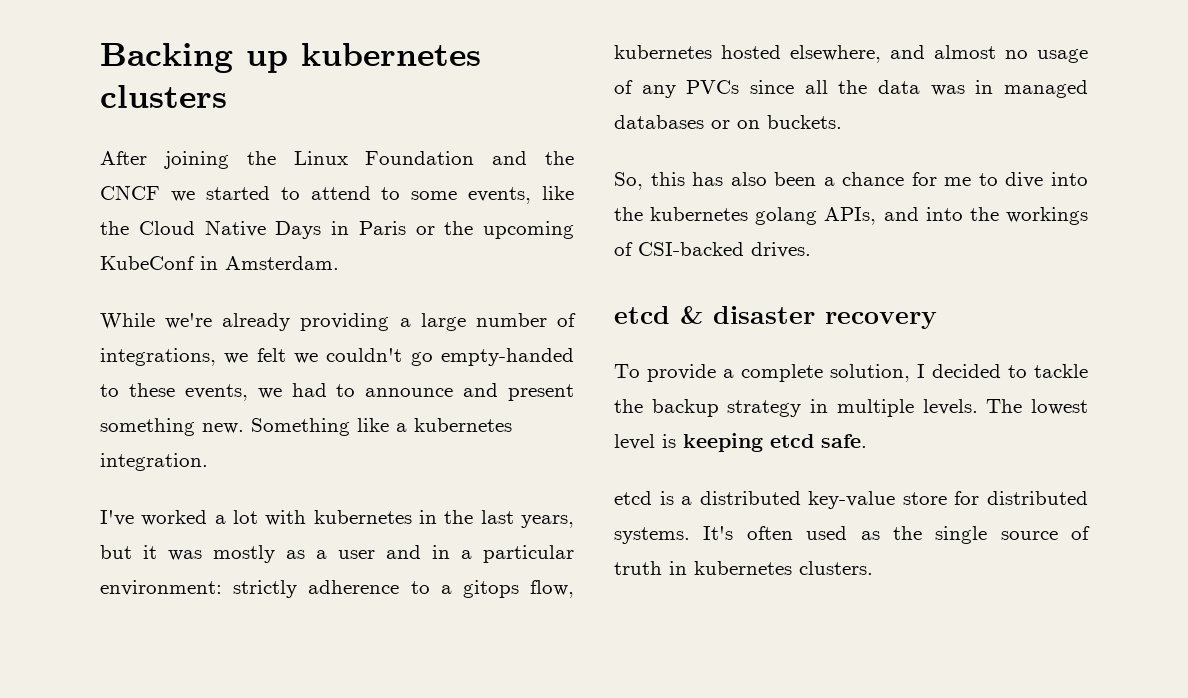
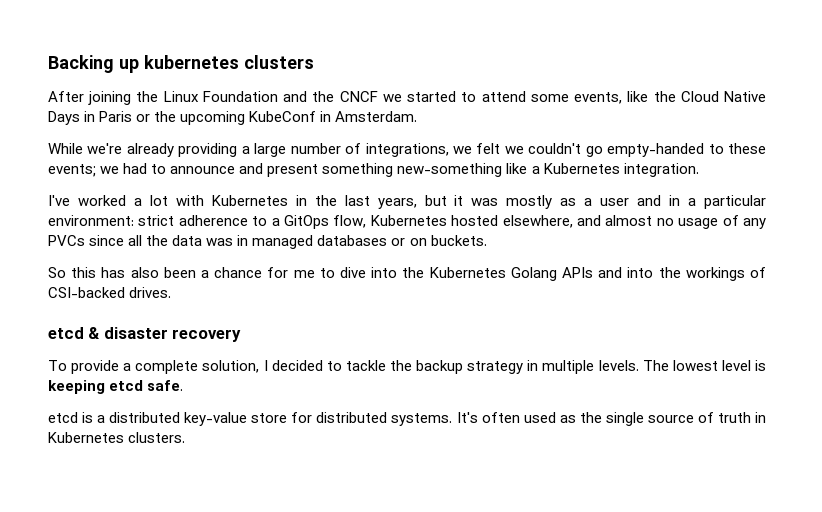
- After joining the Linux Foundation and the CNCF we started to attend to some events, like the Cloud Native Days in Paris or the upcoming KubeConf in Amsterdam.
+ After joining the Linux Foundation and the CNCF we started to attend some events, like the Cloud Native Days in Paris or the upcoming KubeConf in Amsterdam.
- While we're already providing a large number of integrations, we felt we couldn't go empty-handed to these events, we had to announce and present something new. Something like a kubernetes integration.
+ While we're already providing a large number of integrations, we felt we couldn't go empty-handed to these events; we had to announce and present something new-something like a Kubernetes integration.
- I've worked a lot with kubernetes in the last years, but it was mostly as a user and in a particular environment: strictly adherence to a gitops flow, kubernetes hosted elsewhere, and almost no usage of any PVCs since all the data was in managed databases or on buckets.
+ I've worked a lot with Kubernetes in the last years, but it was mostly as a user and in a particular environment: strict adherence to a GitOps flow, Kubernetes hosted elsewhere, and almost no usage of any PVCs since all the data was in managed databases or on buckets.
- So, this has also been a chance for me to dive into the kubernetes golang APIs, and into the workings of CSI-backed drives.
+ So this has also been a chance for me to dive into the Kubernetes Golang APIs and into the workings of CSI-backed drives.
- It's often used as the single source of truth in kubernetes clusters.
+ It's often used as the single source of truth in Kubernetes clusters.

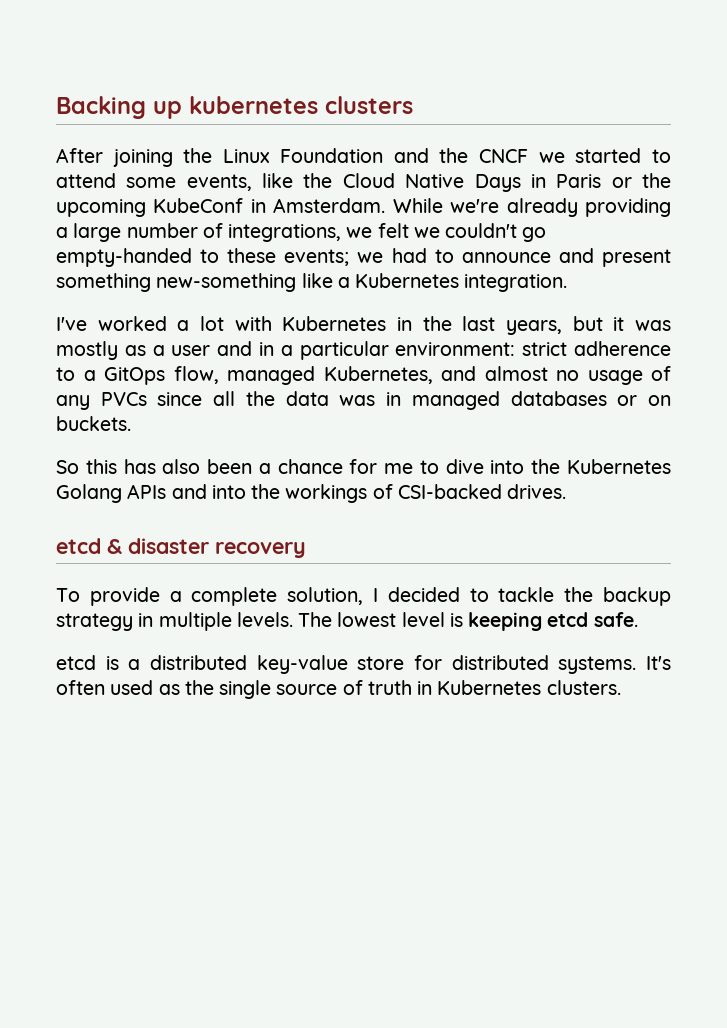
- After joining the Linux Foundation and the CNCF we started to attend some events, like the Cloud Native Days in Paris or the upcoming KubeConf in Amsterdam.
- While we're already providing a large number of integrations, we felt we couldn't go empty-handed to these events; we had to announce and present something new-something like a Kubernetes integration.
+ After joining the Linux Foundation and the CNCF we started to attend some events, like the Cloud Native Days in Paris or the upcoming KubeConf in Amsterdam. While we're already providing a large number of integrations, we felt we couldn't go empty-handed to these events; we had to announce and present something new-something like a Kubernetes integration.
- I've worked a lot with Kubernetes in the last years, but it was mostly as a user and in a particular environment: strict adherence to a GitOps flow, Kubernetes hosted elsewhere, and almost no usage of any PVCs since all the data was in managed databases or on buckets.
+ I've worked a lot with Kubernetes in the last years, but it was mostly as a user and in a particular environment: strict adherence to a GitOps flow, managed Kubernetes, and almost no usage of any PVCs since all the data was in managed databases or on buckets.

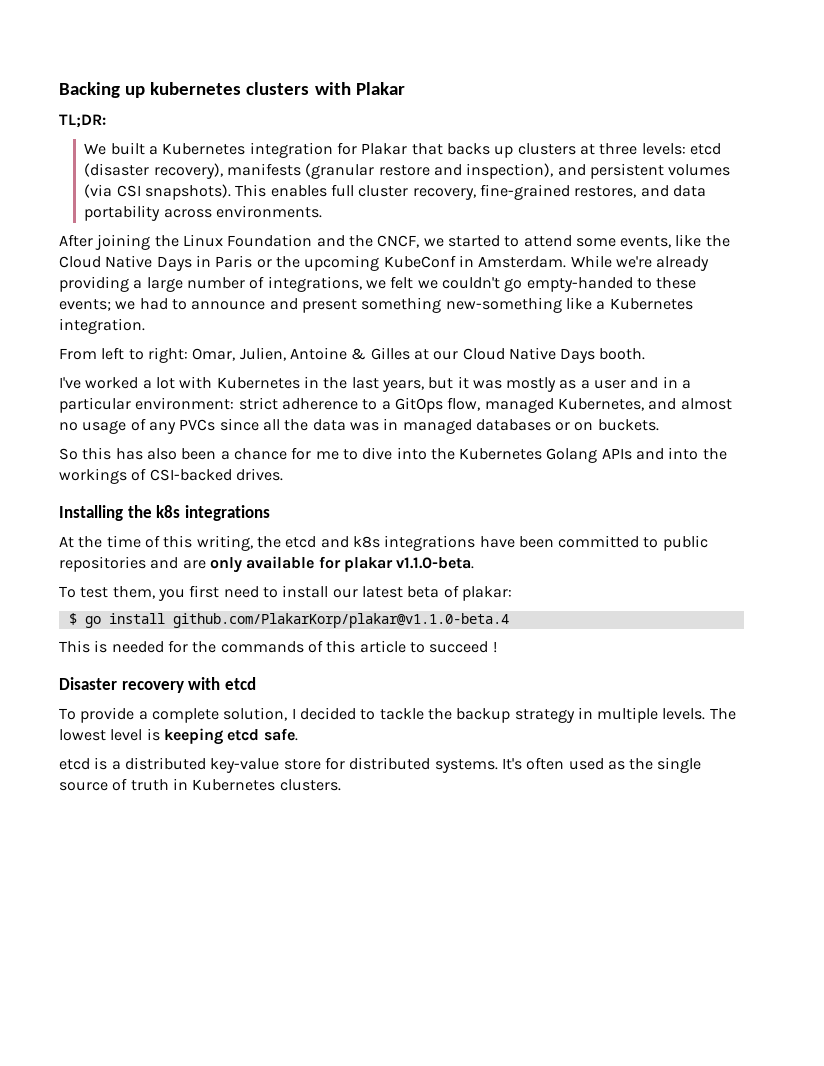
- Backing up kubernetes clusters
+ Backing up kubernetes clusters with Plakar
+ TL;DR:
+ We built a Kubernetes integration for Plakar that backs up clusters at three levels: etcd (disaster recovery), manifests (granular restore and inspection), and persistent volumes (via CSI snapshots). This enables full cluster recovery, fine-grained restores, and data portability across environments.
- After joining the Linux Foundation and the CNCF we started to attend some events, like the Cloud Native Days in Paris or the upcoming KubeConf in Amsterdam.
+ After joining the Linux Foundation and the CNCF, we started to attend some events, like the Cloud Native Days in Paris or the upcoming KubeConf in Amsterdam.
+ From left to right: Omar, Julien, Antoine & Gilles at our Cloud Native Days booth.
- etcd & disaster recovery
+ Installing the k8s integrations
+ At the time of this writing, the etcd and k8s integrations have been committed to public repositories and are only available for plakar v1.1.0-beta.
+ To test them, you first need to install our latest beta of plakar:
+ $ go install github.com/PlakarKorp/plakar@v1.1.0-beta.4
+ This is needed for the commands of this article to succeed !
+ Disaster recovery with etcd

